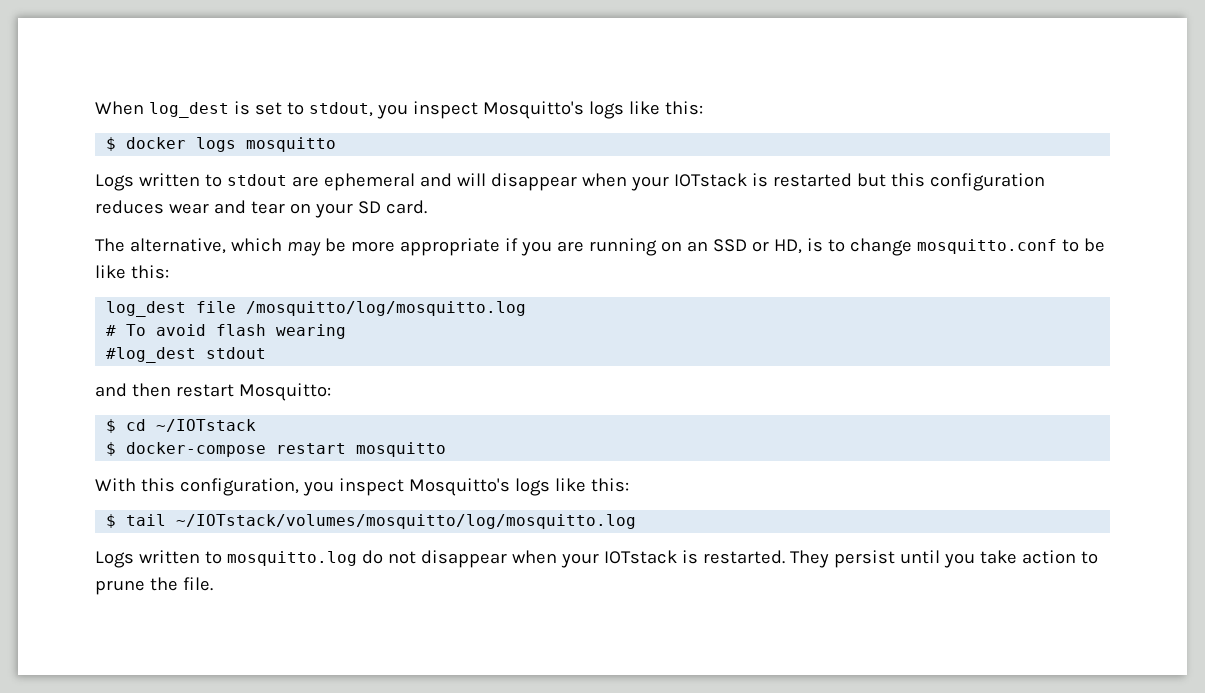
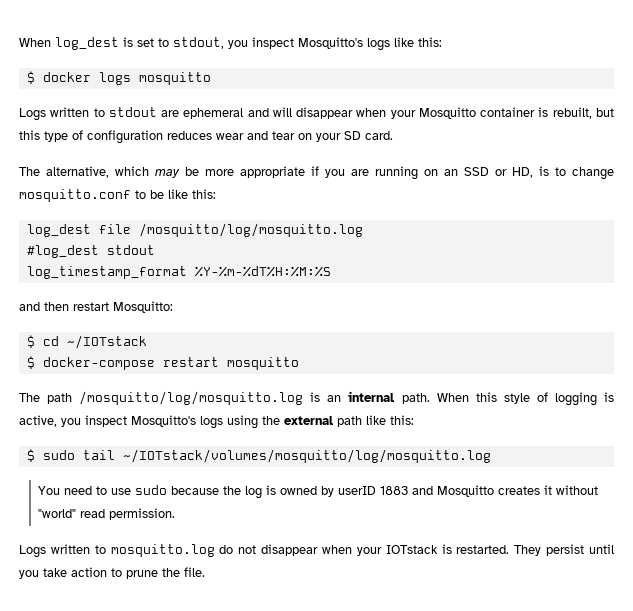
- Logs written to stdout are ephemeral and will disappear when your IOTstack is restarted but this configuration reduces wear and tear on your SD card.
+ Logs written to stdout are ephemeral and will disappear when your Mosquitto container is rebuilt, but this type of configuration reduces wear and tear on your SD card.
- # To avoid flash wearing
+ log_timestamp_format %Y-%m-%dT%H:%M:%S
- With this configuration, you inspect Mosquitto's logs like this:
- $ tail ~/IOTstack/volumes/mosquitto/log/mosquitto.log
+ The path /mosquitto/log/mosquitto.log is an internal path. When this style of logging is active, you inspect Mosquitto's logs using the external path like this:
+ $ sudo tail ~/IOTstack/volumes/mosquitto/log/mosquitto.log
+ You need to use sudo because the log is owned by userID 1883 and Mosquitto creates it without "world" read permission.

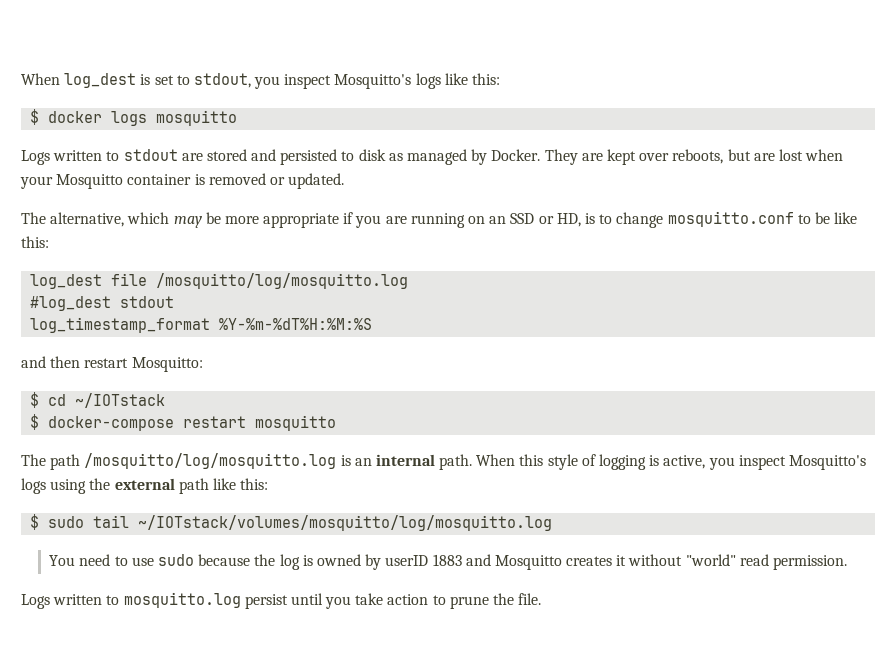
- Logs written to stdout are ephemeral and will disappear when your Mosquitto container is rebuilt, but this type of configuration reduces wear and tear on your SD card.
+ Logs written to stdout are stored and persisted to disk as managed by Docker. They are kept over reboots, but are lost when your Mosquitto container is removed or updated.
- Logs written to mosquitto.log do not disappear when your IOTstack is restarted. They persist until you take action to prune the file.
+ Logs written to mosquitto.log persist until you take action to prune the file.

